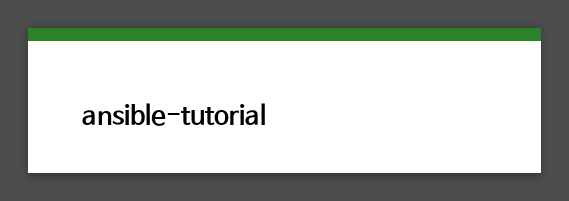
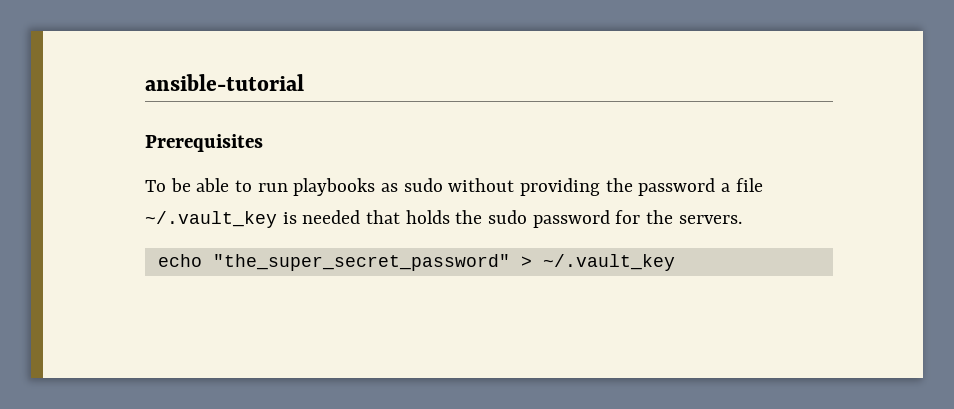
+ Prerequisites
+ To be able to run playbooks as sudo without providing the password a file ~/.vault_key is needed that holds the sudo password for the servers.
+ echo "the_super_secret_password" > ~/.vault_key

